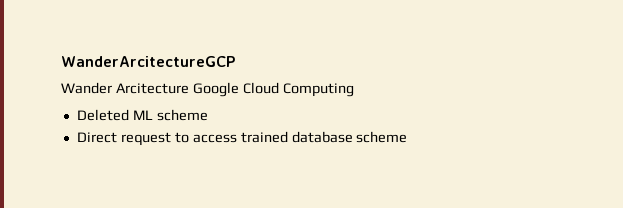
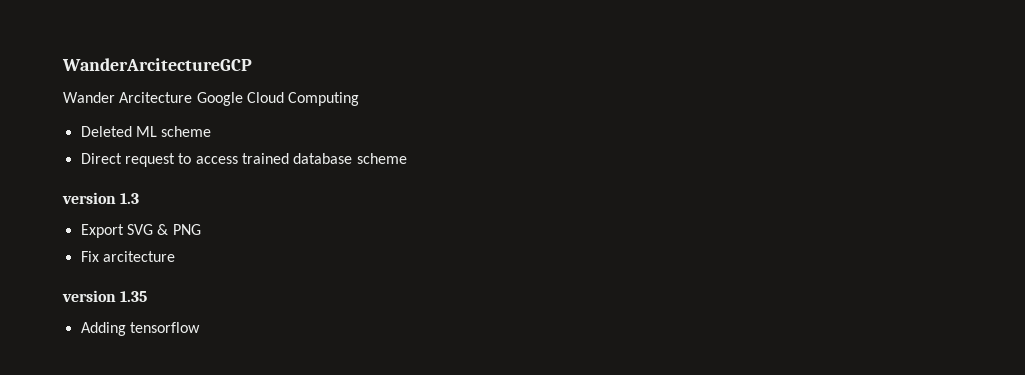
+ version 1.3
+ Export SVG & PNG
+ Fix arcitecture
+ version 1.35
+ Adding tensorflow

